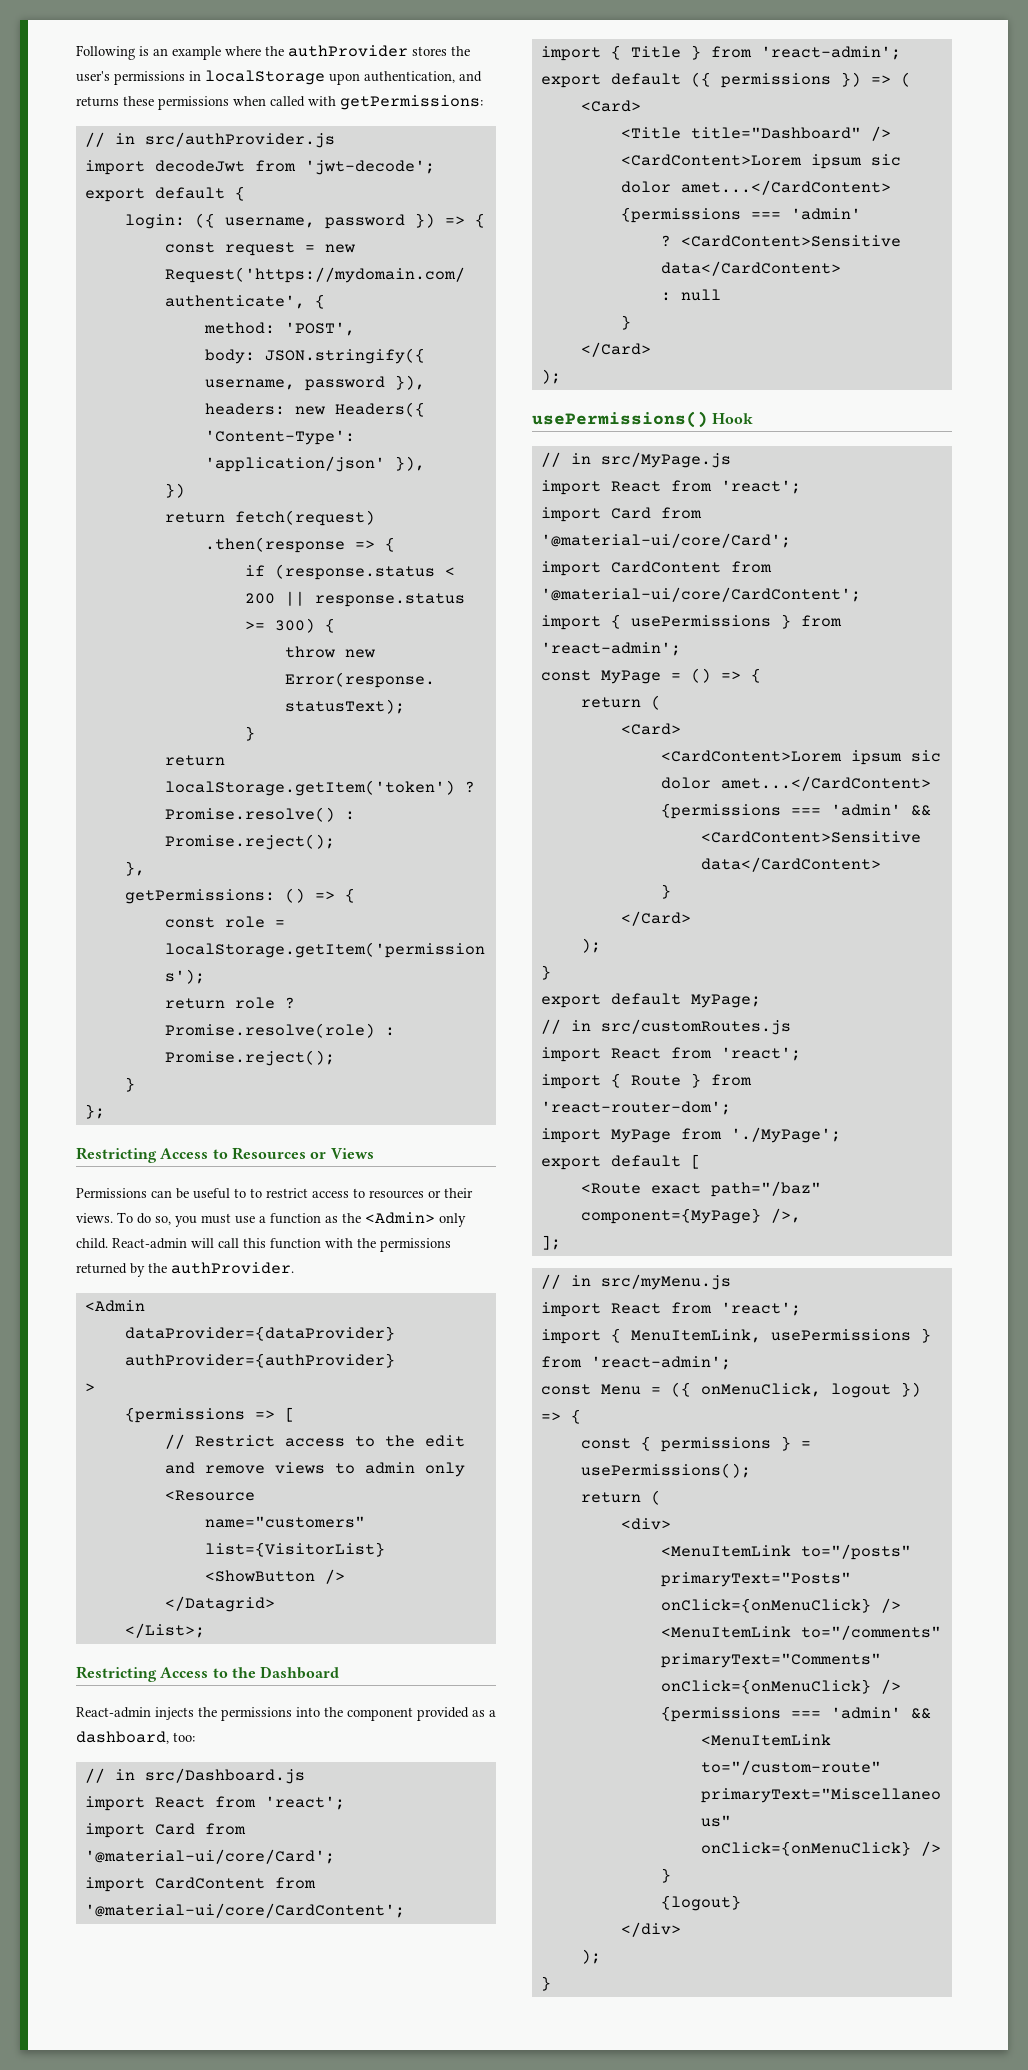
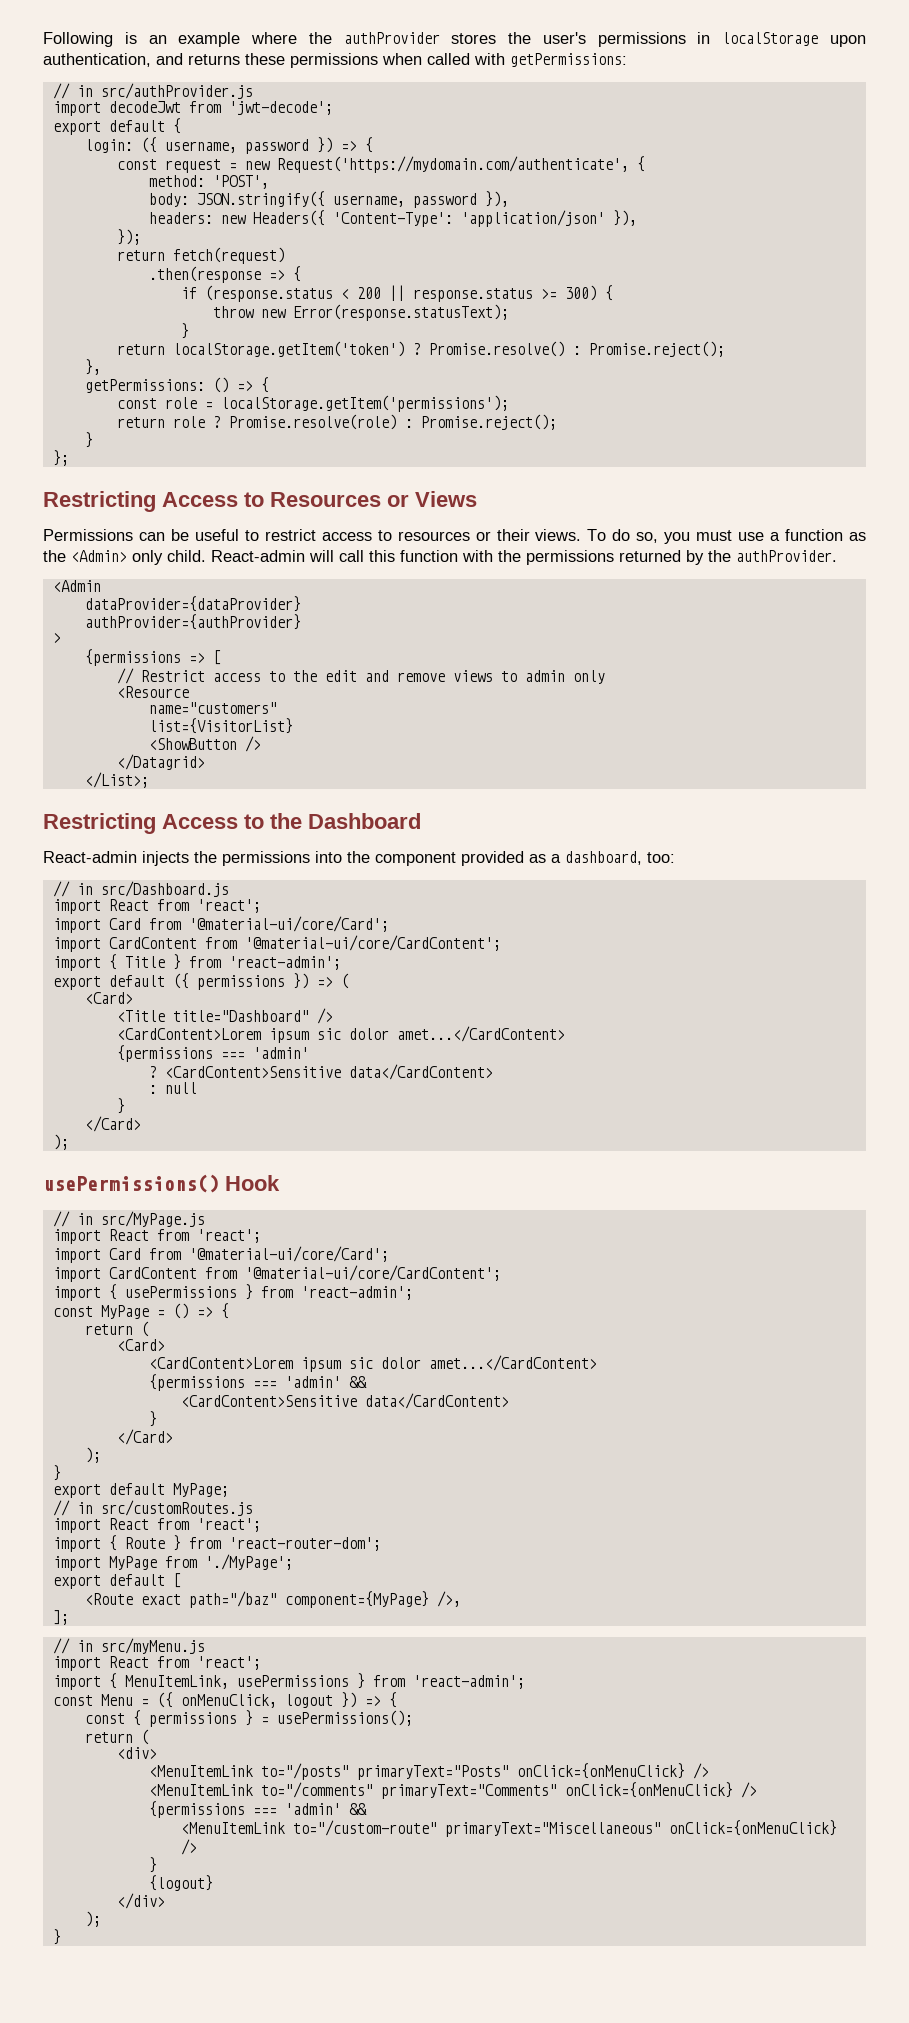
  headers: new Headers({ 'Content-Type': 'application/json' }),
- })
+ });
- Permissions can be useful to to restrict access to resources or their views.
+ Permissions can be useful to restrict access to resources or their views.

